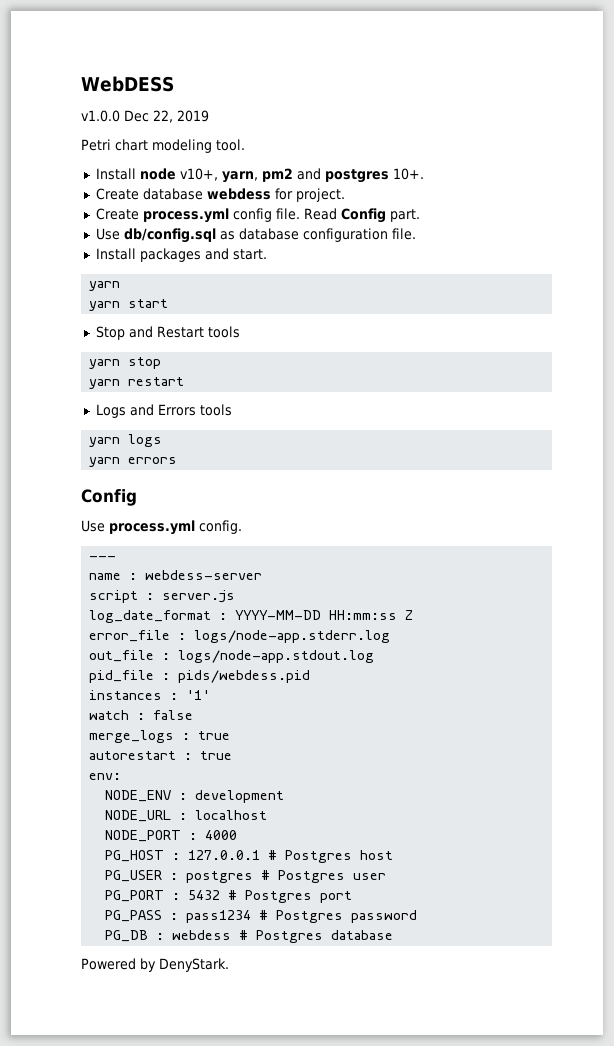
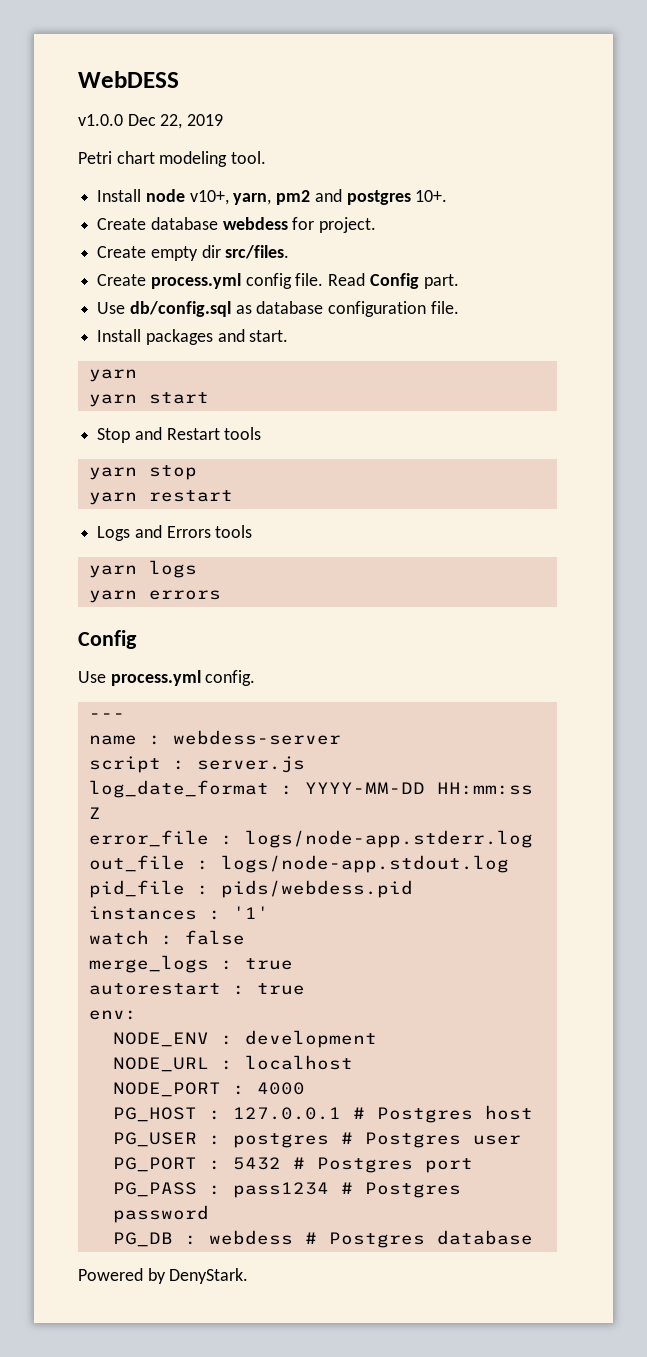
+ Create empty dir src/files.

